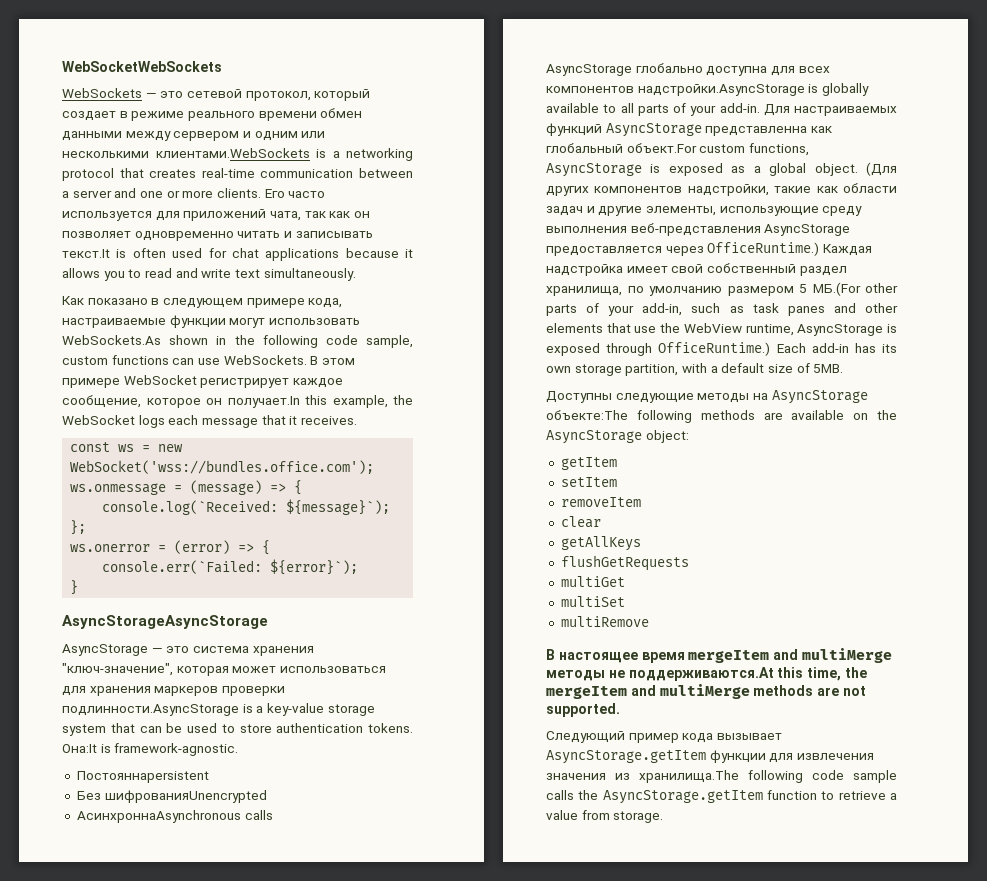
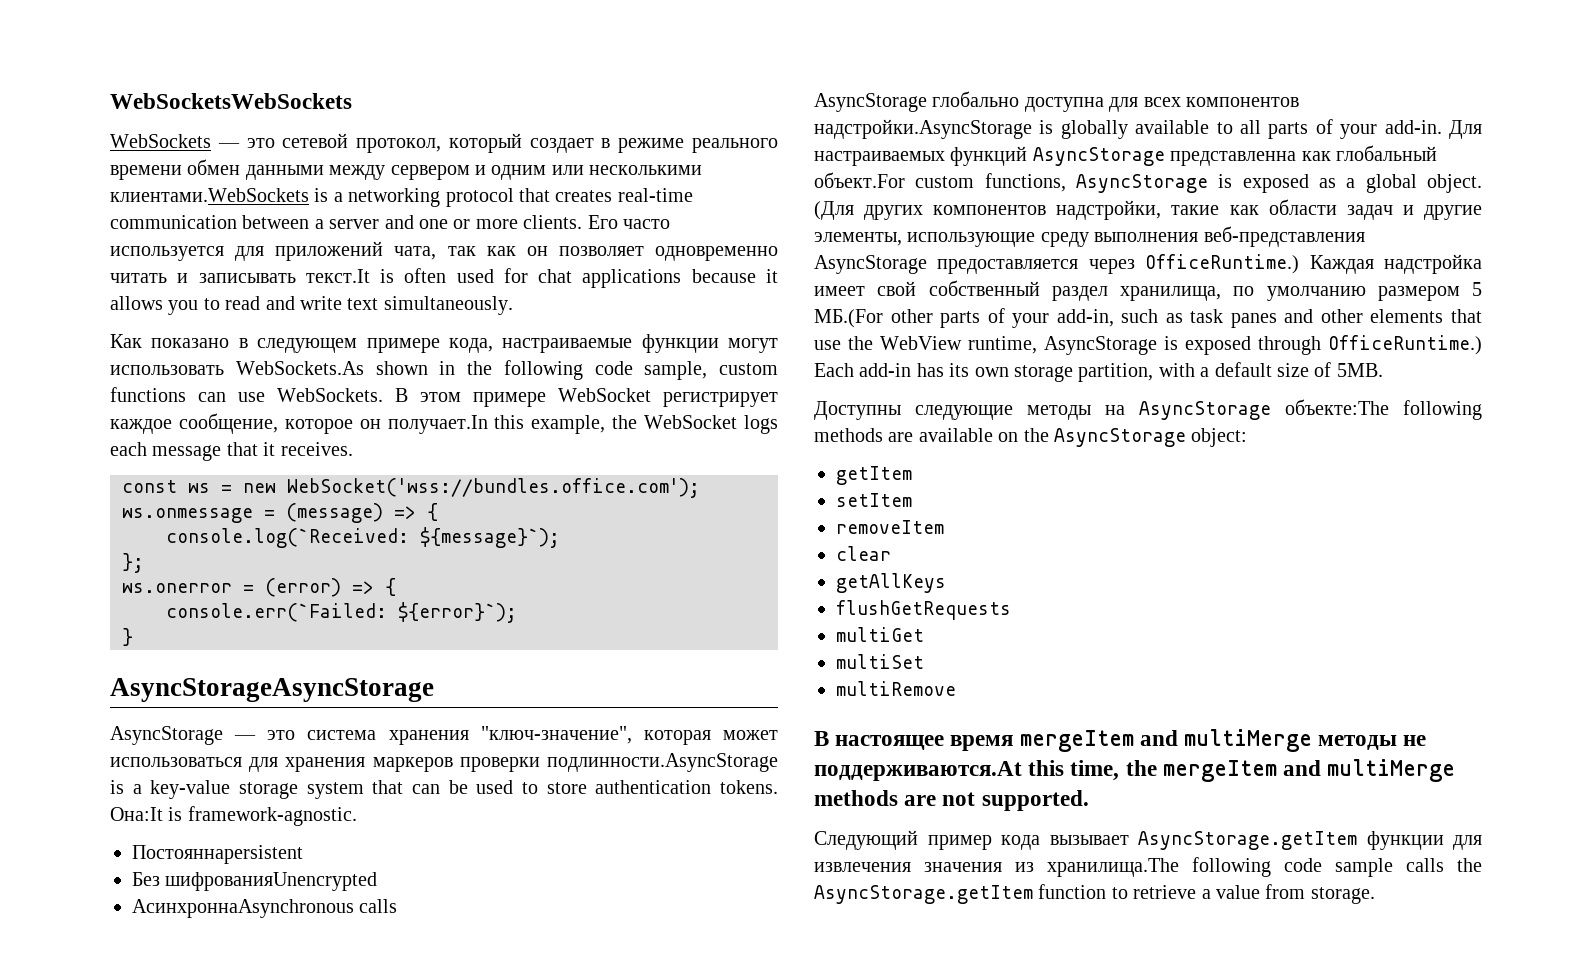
- WebSocketWebSockets
+ WebSocketsWebSockets

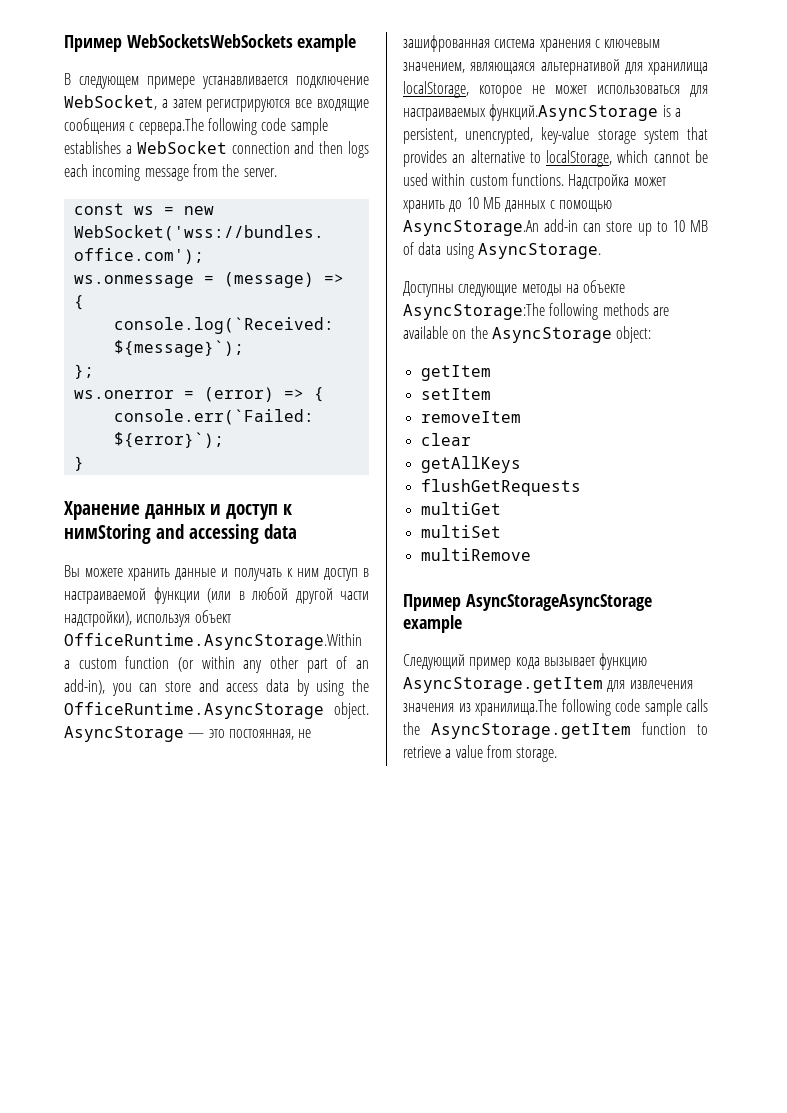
- WebSocketsWebSockets
- WebSockets — это сетевой протокол, который создает в режиме реального времени обмен данными между сервером и одним или несколькими клиентами.WebSockets is a networking protocol that creates real-time communication between a server and one or more clients. Его часто используется для приложений чата, так как он позволяет одновременно читать и записывать текст.It is often used for chat applications because it allows you to read and write text simultaneously.
- Как показано в следующем примере кода, настраиваемые функции могут использовать WebSockets.As shown in the following code sample, custom functions can use WebSockets. В этом примере WebSocket регистрирует каждое сообщение, которое он получает.In this example, the WebSocket logs each message that it receives.
+ Пример WebSocketsWebSockets example
+ В следующем примере устанавливается подключение WebSocket, а затем регистрируются все входящие сообщения с сервера.The following code sample establishes a WebSocket connection and then logs each incoming message from the server.
- AsyncStorageAsyncStorage
- AsyncStorage — это система хранения "ключ-значение", которая может использоваться для хранения маркеров проверки подлинности.AsyncStorage is a key-value storage system that can be used to store authentication tokens. Она:It is framework-agnostic.
- Постояннаpersistent
- Без шифрованияUnencrypted
- АсинхроннаAsynchronous calls
- AsyncStorage глобально доступна для всех компонентов надстройки.AsyncStorage is globally available to all parts of your add-in. Для настраиваемых функций AsyncStorage представленна как глобальный объект.For custom functions, AsyncStorage is exposed as a global object. (Для других компонентов надстройки, такие как области задач и другие элементы, использующие среду выполнения веб-представления AsyncStorage предоставляется через OfficeRuntime.) Каждая надстройка имеет свой собственный раздел хранилища, по умолчанию размером 5 МБ.(For other parts of your add-in, such as task panes and other elements that use the WebView runtime, AsyncStorage is exposed through OfficeRuntime.) Each add-in has its own storage partition, with a default size of 5MB.
+ Хранение данных и доступ к нимStoring and accessing data
+ Вы можете хранить данные и получать к ним доступ в настраиваемой функции (или в любой другой части надстройки), используя объект OfficeRuntime.AsyncStorage.Within a custom function (or within any other part of an add-in), you can store and access data by using the OfficeRuntime.AsyncStorage object. AsyncStorage — это постоянная, не зашифрованная система хранения с ключевым значением, являющаяся альтернативой для хранилища localStorage, которое не может использоваться для настраиваемых функций.AsyncStorage is a persistent, unencrypted, key-value storage system that provides an alternative to localStorage, which cannot be used within custom functions. Надстройка может хранить до 10 МБ данных с помощью AsyncStorage.An add-in can store up to 10 MB of data using AsyncStorage.
- Доступны следующие методы на AsyncStorage объекте:The following methods are available on the AsyncStorage object:
+ Доступны следующие методы на объекте AsyncStorage:The following methods are available on the AsyncStorage object:
- В настоящее время mergeItem and multiMerge методы не поддерживаются.At this time, the mergeItem and multiMerge methods are not supported.
+ Пример AsyncStorageAsyncStorage example
- Следующий пример кода вызывает AsyncStorage.getItem функции для извлечения значения из хранилища.The following code sample calls the AsyncStorage.getItem function to retrieve a value from storage.
+ Следующий пример кода вызывает функцию AsyncStorage.getItem для извлечения значения из хранилища.The following code sample calls the AsyncStorage.getItem function to retrieve a value from storage.

